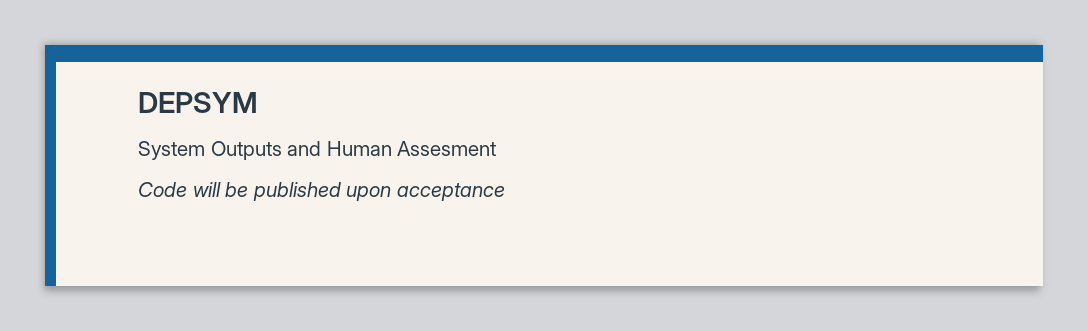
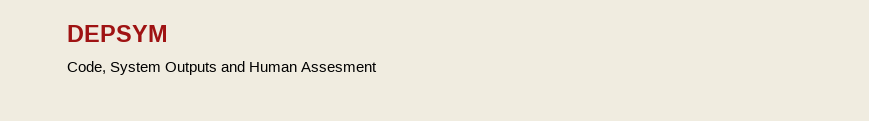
- System Outputs and Human Assesment
+ Code, System Outputs and Human Assesment
- Code will be published upon acceptance

